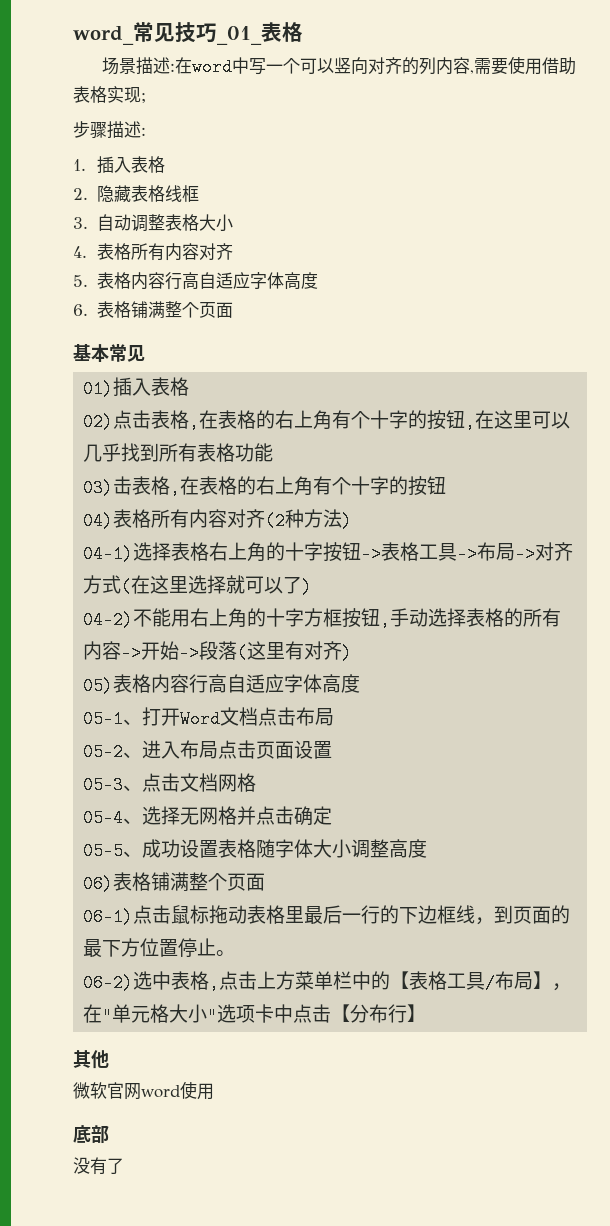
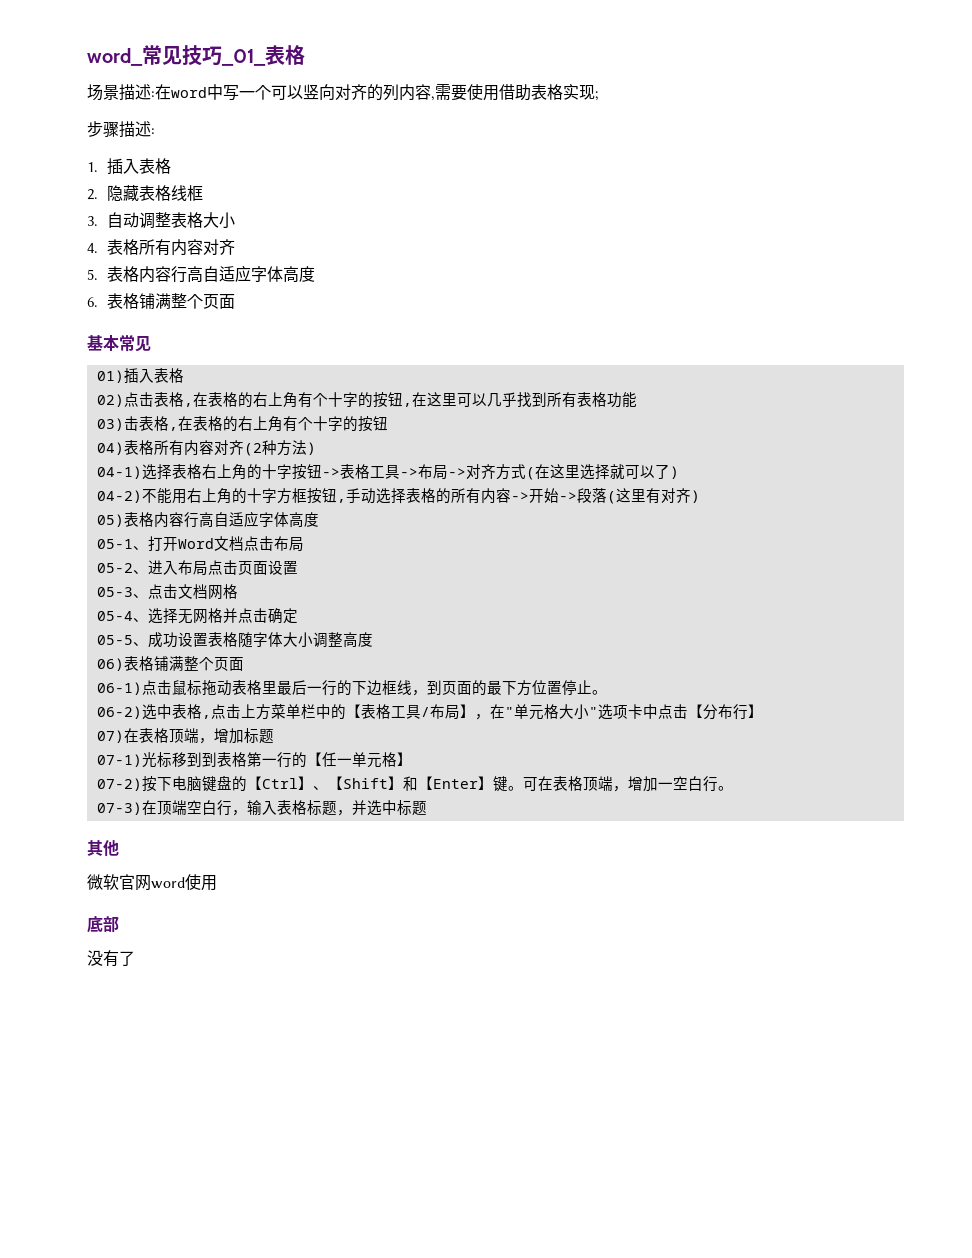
+ 07)在表格顶端，增加标题
+ 07-1)光标移到到表格第一行的【任一单元格】
+ 07-2)按下电脑键盘的【Ctrl】、【Shift】和【Enter】键。可在表格顶端，增加一空白行。
+ 07-3)在顶端空白行，输入表格标题，并选中标题

